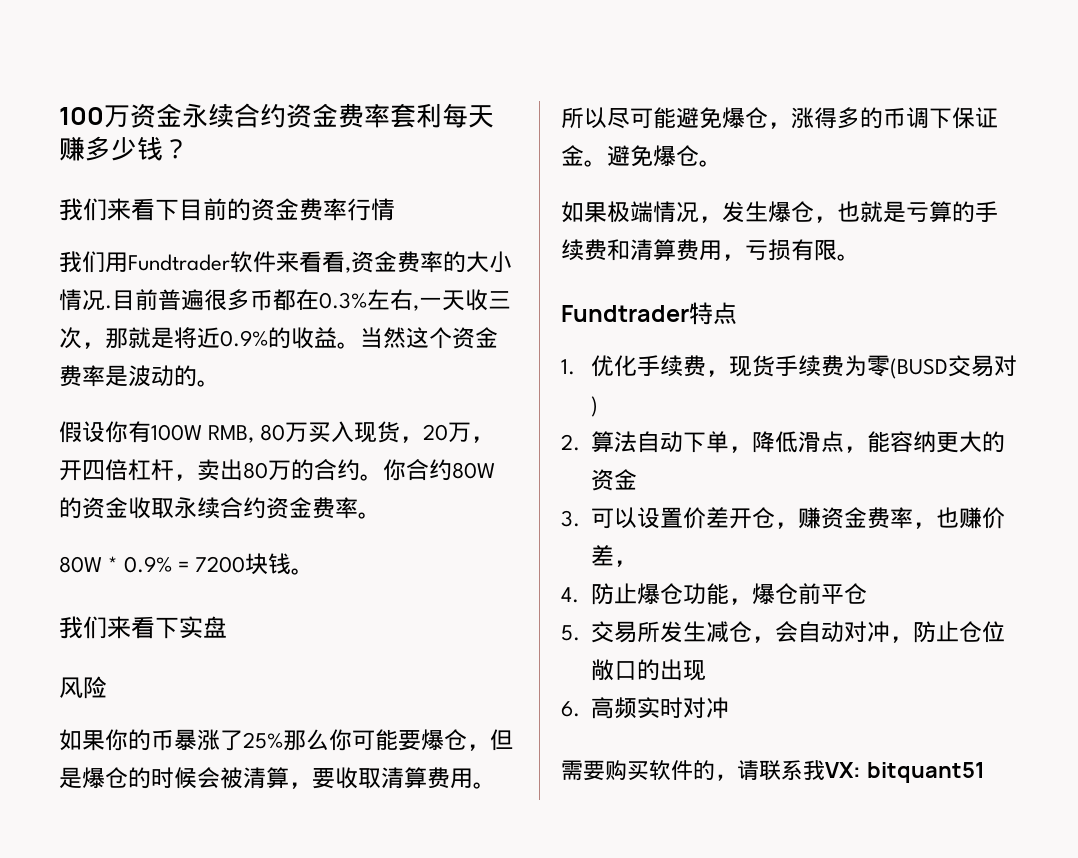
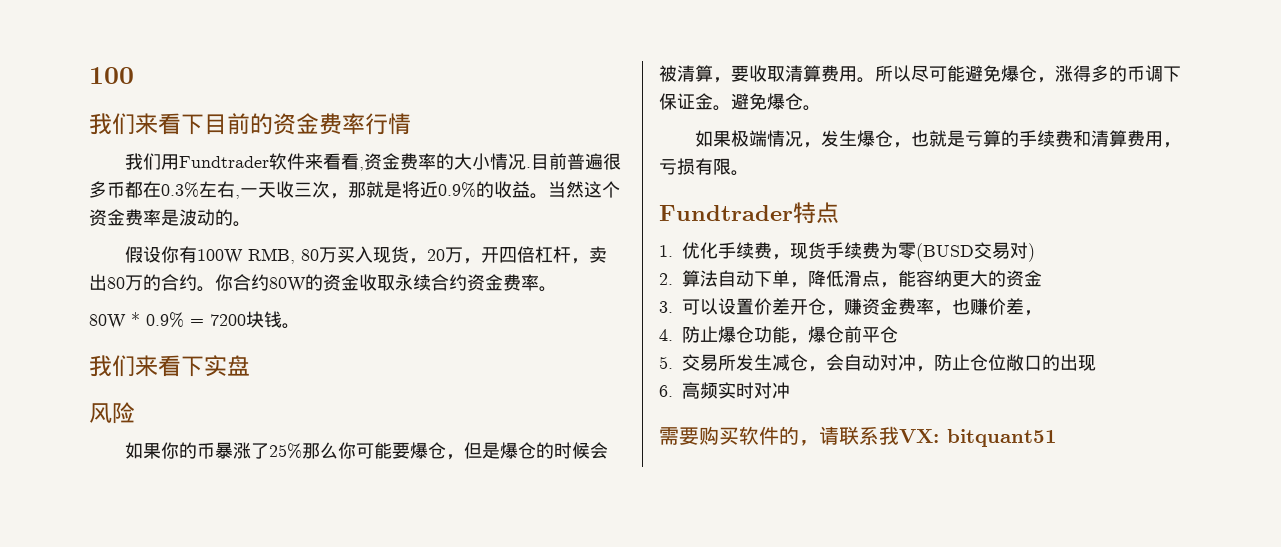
- 100万资金永续合约资金费率套利每天赚多少钱？
+ 100

